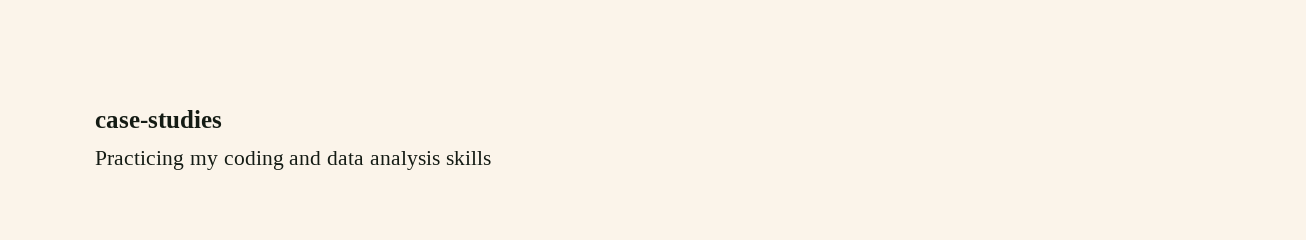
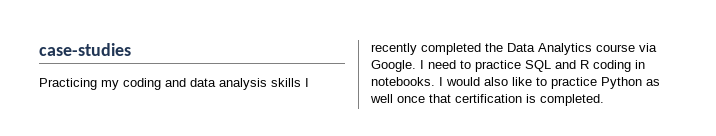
- Practicing my coding and data analysis skills
+ Practicing my coding and data analysis skills I recently completed the Data Analytics course via Google. I need to practice SQL and R coding in notebooks. I would also like to practice Python as well once that certification is completed.

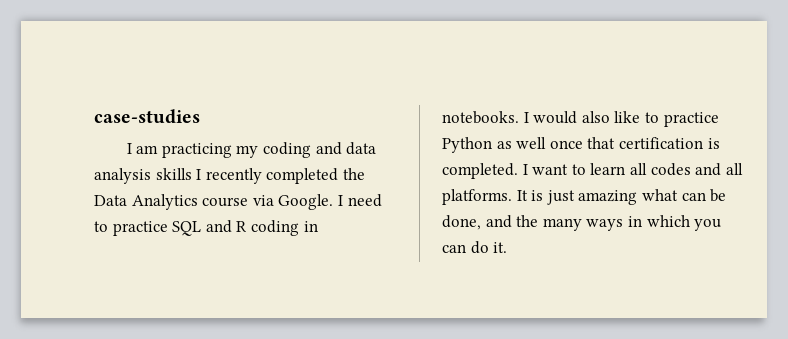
- Practicing my coding and data analysis skills I recently completed the Data Analytics course via Google.
+ I am practicing my coding and data analysis skills I recently completed the Data Analytics course via Google.
+ I want to learn all codes and all platforms. It is just amazing what can be done, and the many ways in which you can do it.

